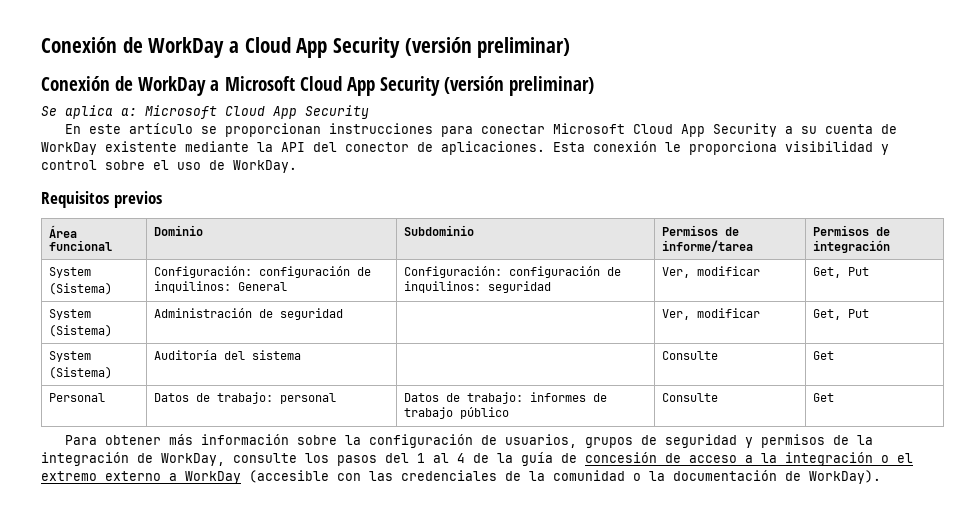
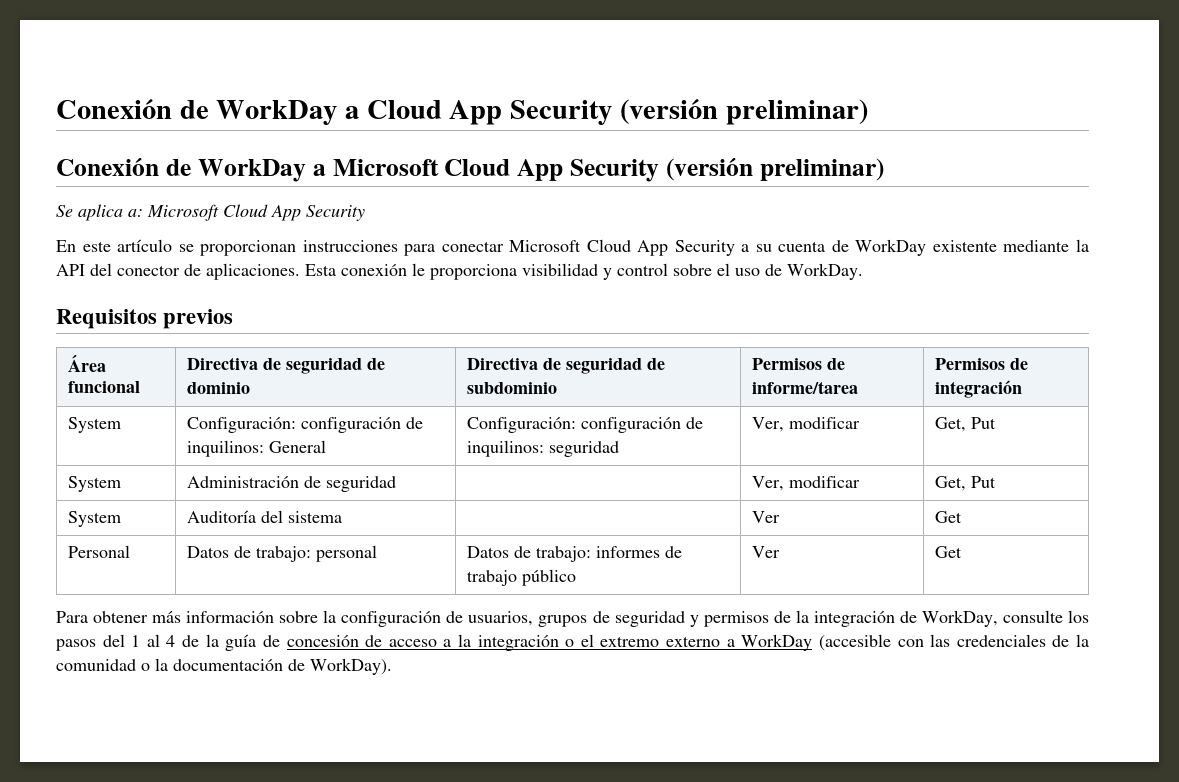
- Área funcional | Dominio | Subdominio | Permisos de informe/tarea | Permisos de integración
+ Área funcional | Directiva de seguridad de dominio | Directiva de seguridad de subdominio | Permisos de informe/tarea | Permisos de integración
- System (Sistema) | Configuración: configuración de inquilinos: General | Configuración: configuración de inquilinos: seguridad | Ver, modificar | Get, Put
+ System | Configuración: configuración de inquilinos: General | Configuración: configuración de inquilinos: seguridad | Ver, modificar | Get, Put
- System (Sistema) | Administración de seguridad | | Ver, modificar | Get, Put
+ System | Administración de seguridad | | Ver, modificar | Get, Put
- System (Sistema) | Auditoría del sistema | | Consulte | Get
+ System | Auditoría del sistema | | Ver | Get
- Personal | Datos de trabajo: personal | Datos de trabajo: informes de trabajo público | Consulte | Get
+ Personal | Datos de trabajo: personal | Datos de trabajo: informes de trabajo público | Ver | Get

